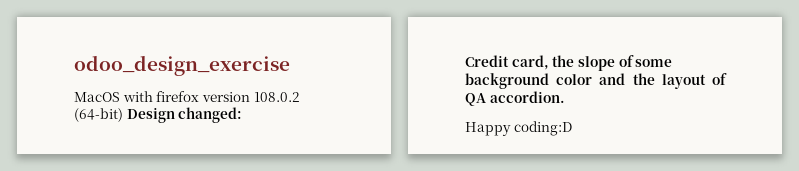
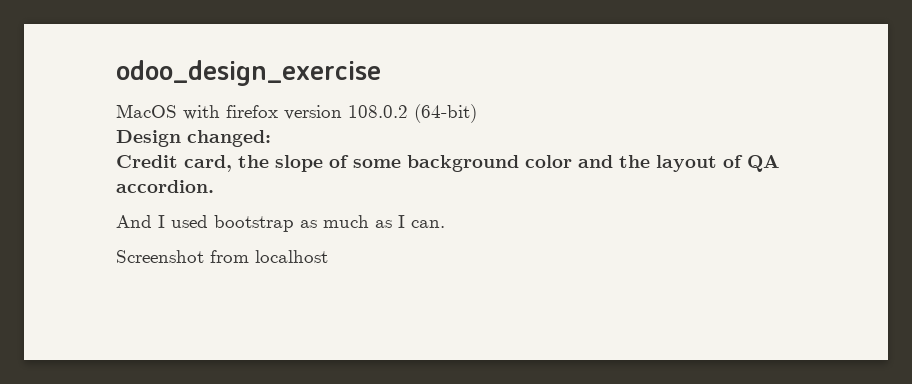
- MacOS with firefox version 108.0.2 (64-bit) Design changed:
+ MacOS with firefox version 108.0.2 (64-bit)
+ Design changed:
- Happy coding:D
+ And I used bootstrap as much as I can.
+ Screenshot from localhost

